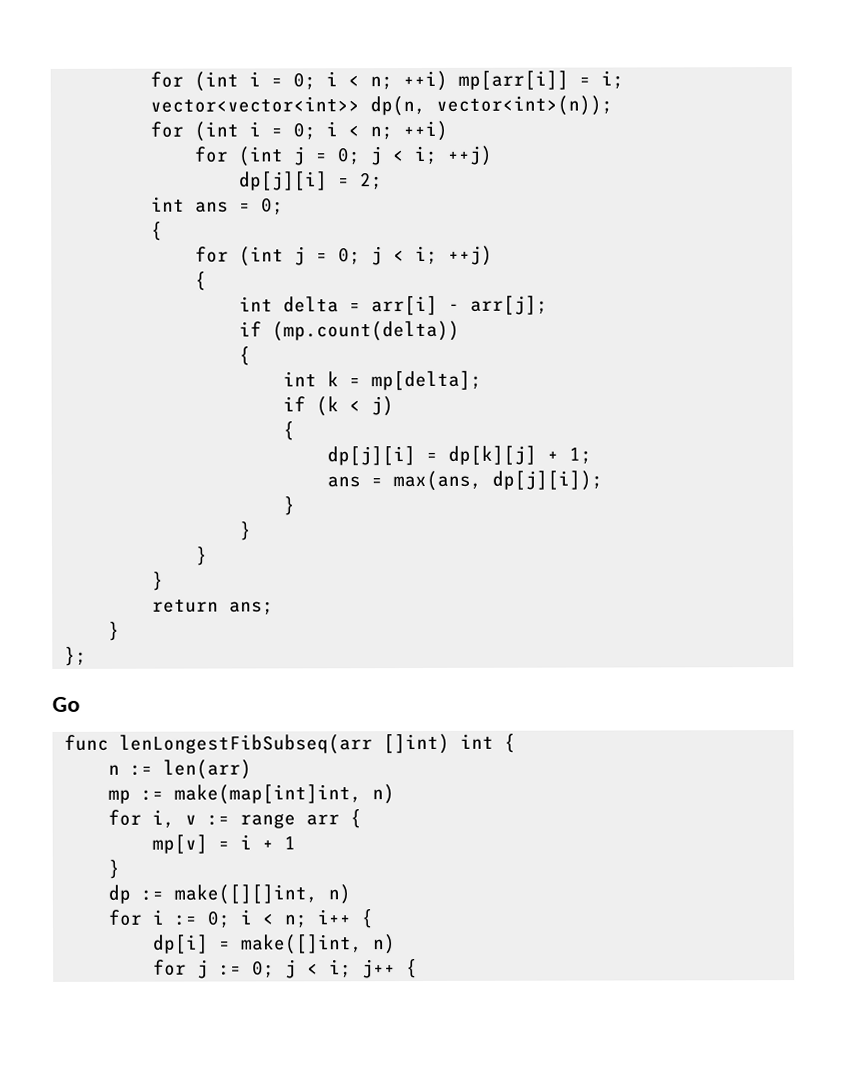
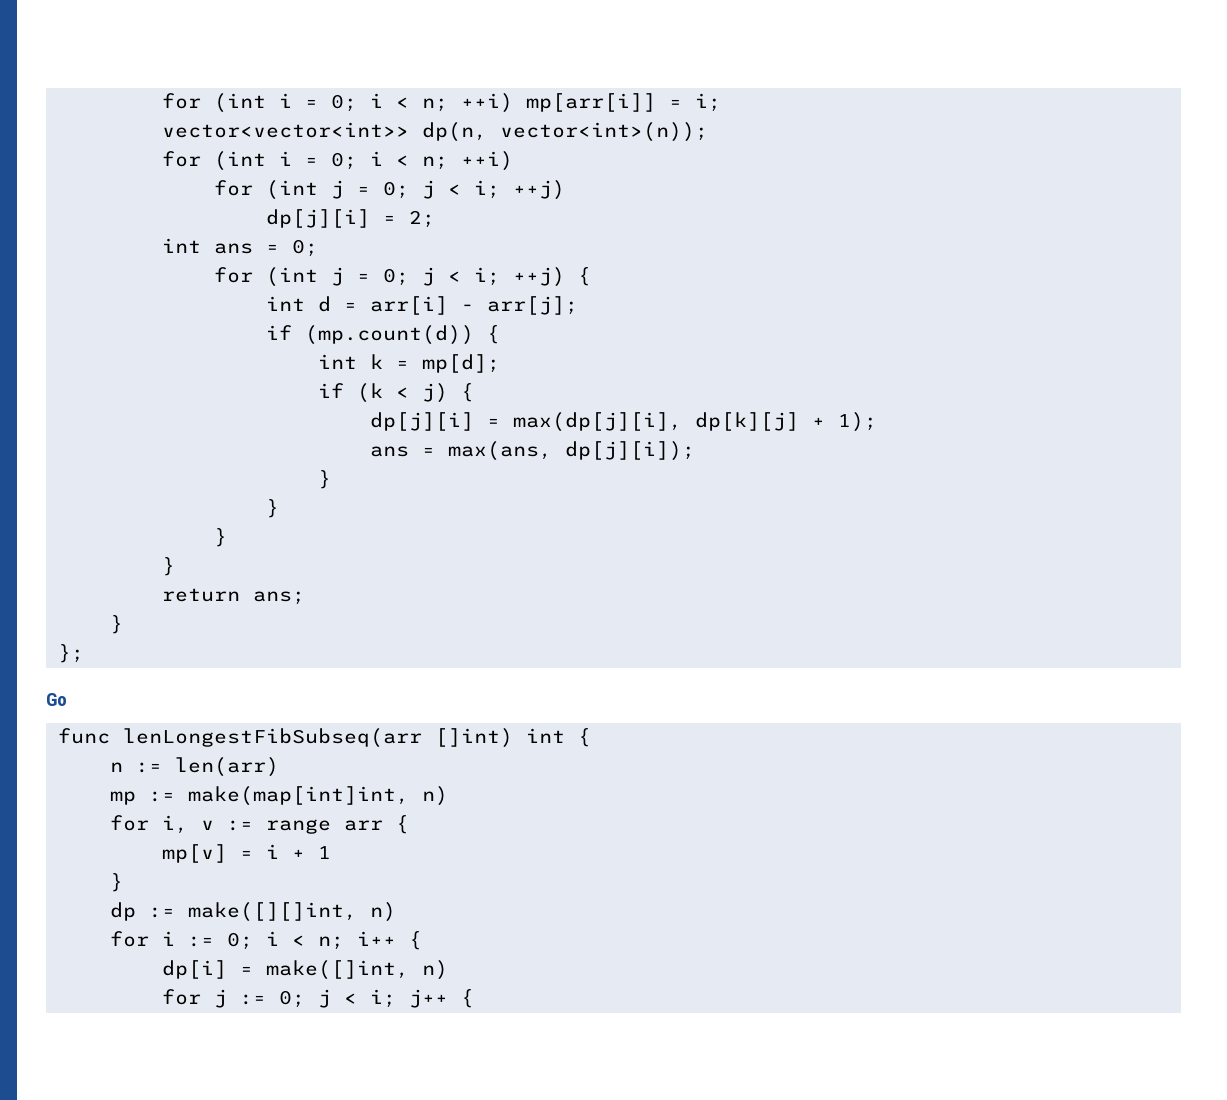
  int ans = 0;
- {
- for (int j = 0; j < i; ++j)
- {
- int delta = arr[i] - arr[j];
+ for (int j = 0; j < i; ++j) {
+ int d = arr[i] - arr[j];
- if (mp.count(delta))
- {
+ if (mp.count(d)) {
- int k = mp[delta];
+ int k = mp[d];
- if (k < j)
- {
+ if (k < j) {
- dp[j][i] = dp[k][j] + 1;
+ dp[j][i] = max(dp[j][i], dp[k][j] + 1);

